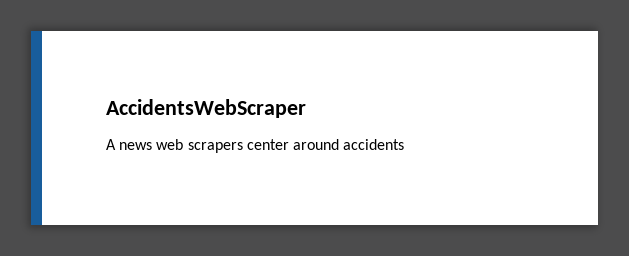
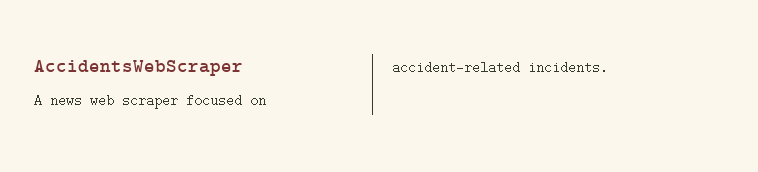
- A news web scrapers center around accidents
+ A news web scraper focused on accident-related incidents.

